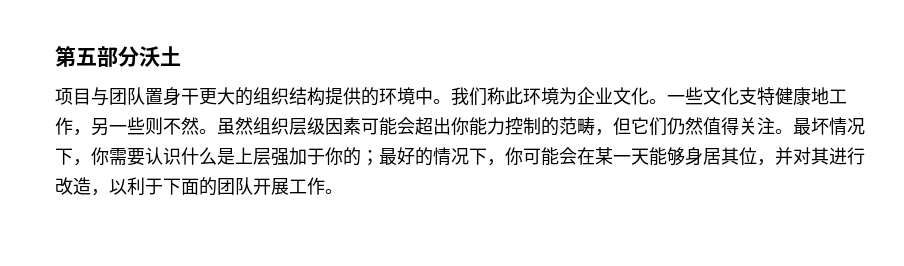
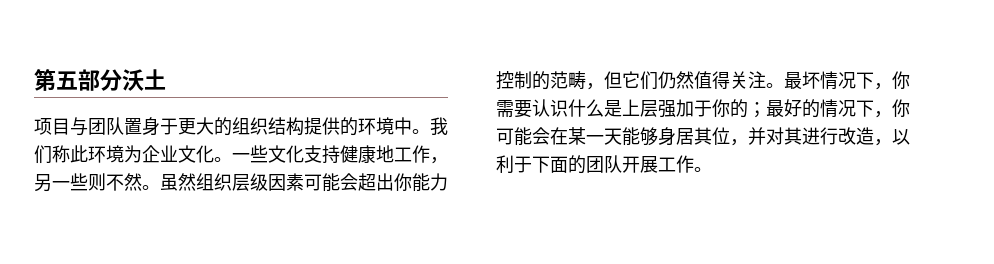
- 项目与团队置身干更大的组织结构提供的环境中。
+ 项目与团队置身于更大的组织结构提供的环境中。
- 一些文化支特健康地工作，另一些则不然。
+ 一些文化支持健康地工作，另一些则不然。

